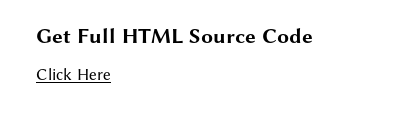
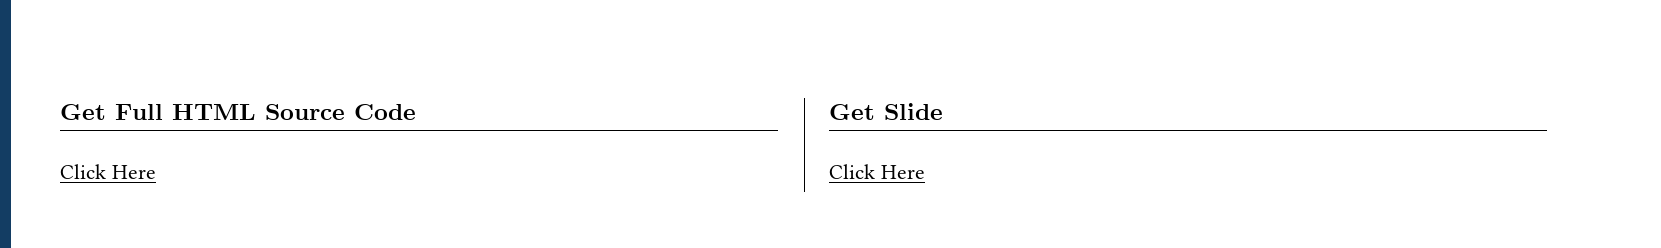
+ Get Slide
+ Click Here

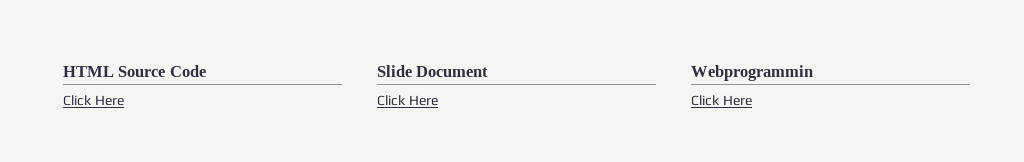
- Get Full HTML Source Code
+ HTML Source Code
- Get Slide
+ Slide Document
+ Click Here
+ Webprogrammin

